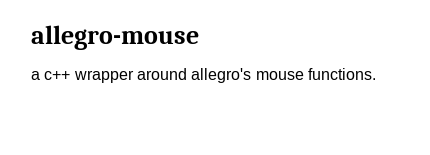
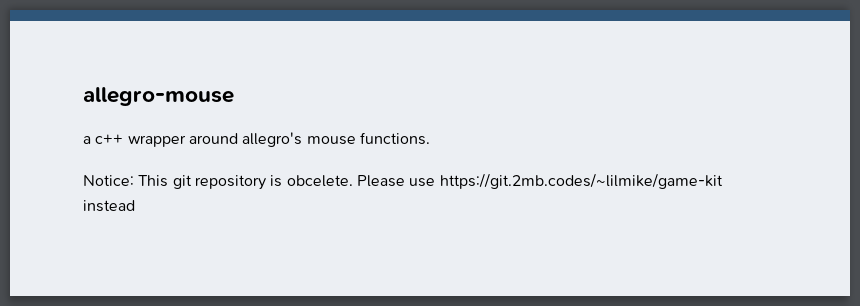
+ Notice: This git repository is obcelete. Please use https://git.2mb.codes/~lilmike/game-kit instead

